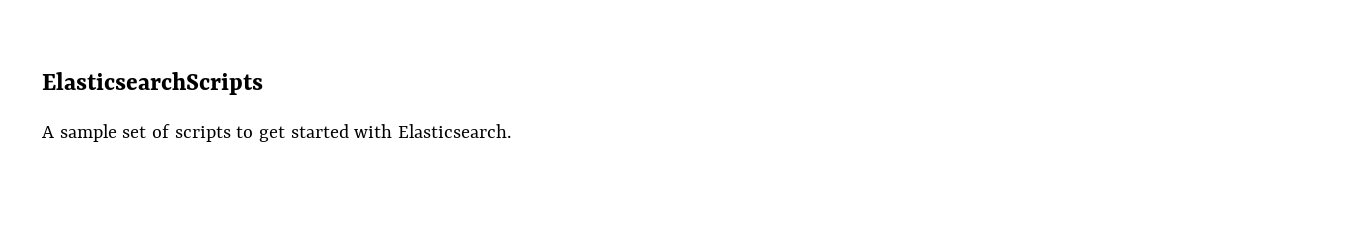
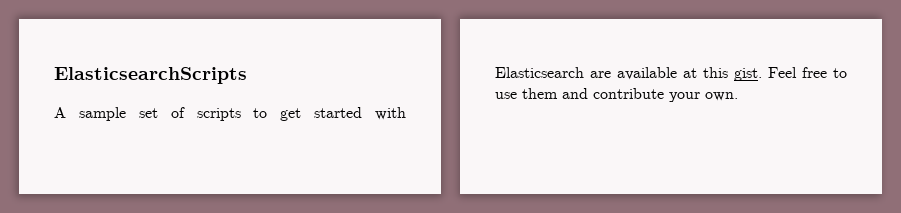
- A sample set of scripts to get started with Elasticsearch.
+ A sample set of scripts to get started with Elasticsearch are available at this gist. Feel free to use them and contribute your own.

